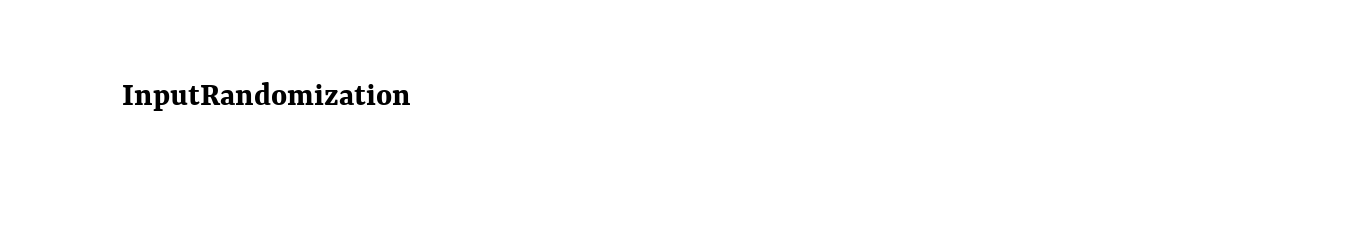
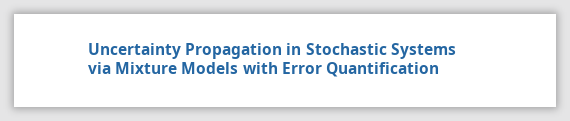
- InputRandomization
+ Uncertainty Propagation in Stochastic Systems via Mixture Models with Error Quantification

